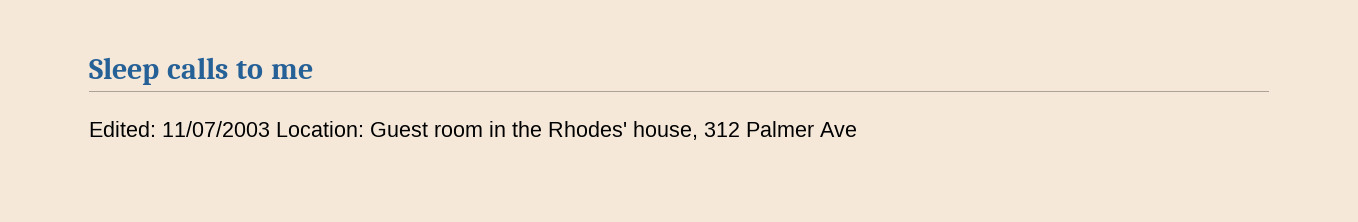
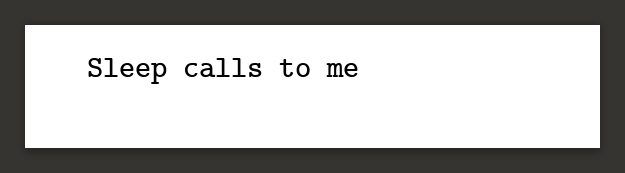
- Edited: 11/07/2003 Location: Guest room in the Rhodes' house, 312 Palmer Ave

